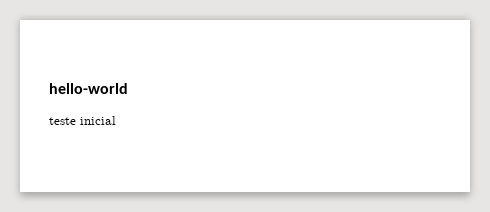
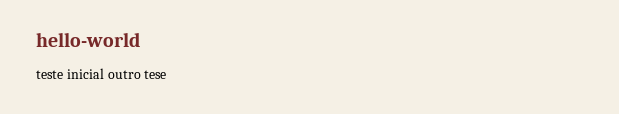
- teste inicial
+ teste inicial outro tese

